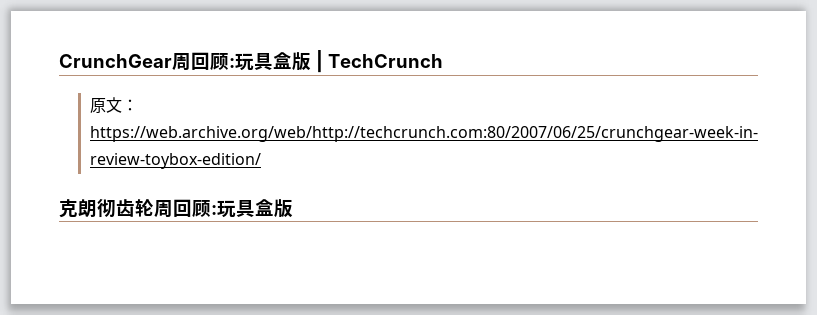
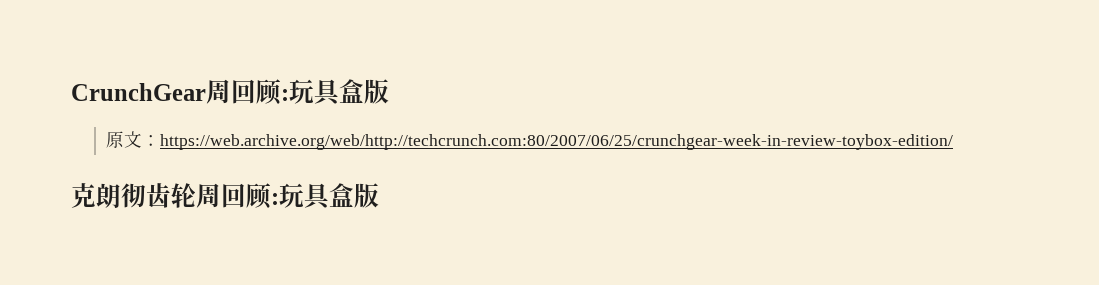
- CrunchGear周回顾:玩具盒版 | TechCrunch
+ CrunchGear周回顾:玩具盒版

